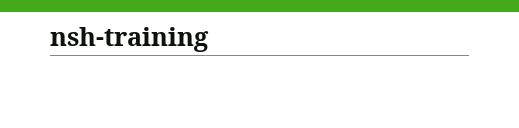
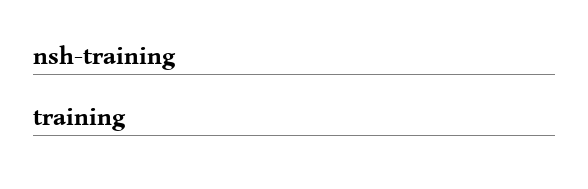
+ training

